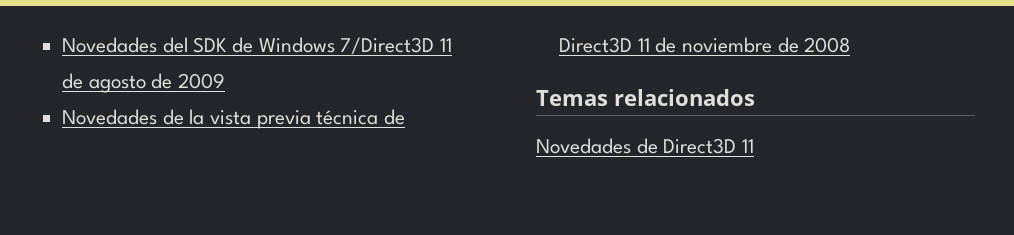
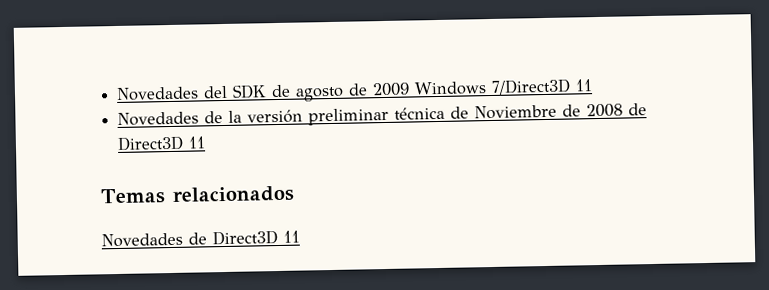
- Novedades del SDK de Windows 7/Direct3D 11 de agosto de 2009
+ Novedades del SDK de agosto de 2009 Windows 7/Direct3D 11
- Novedades de la vista previa técnica de Direct3D 11 de noviembre de 2008
+ Novedades de la versión preliminar técnica de Noviembre de 2008 de Direct3D 11

